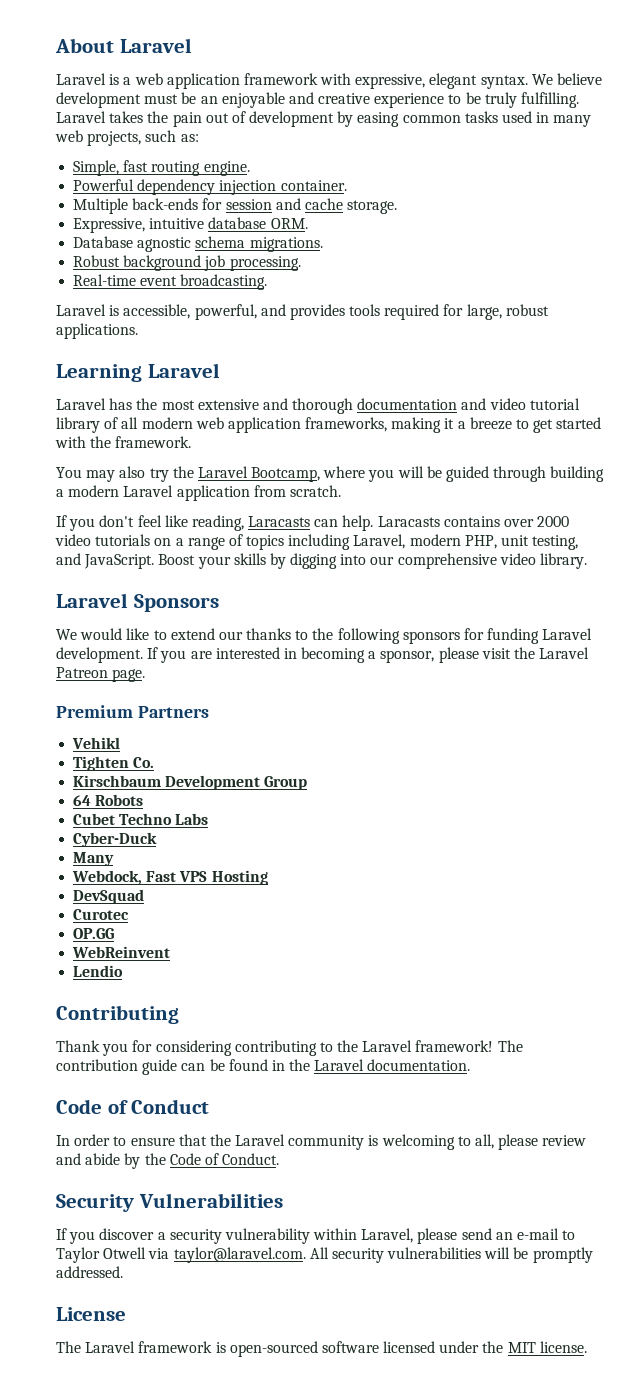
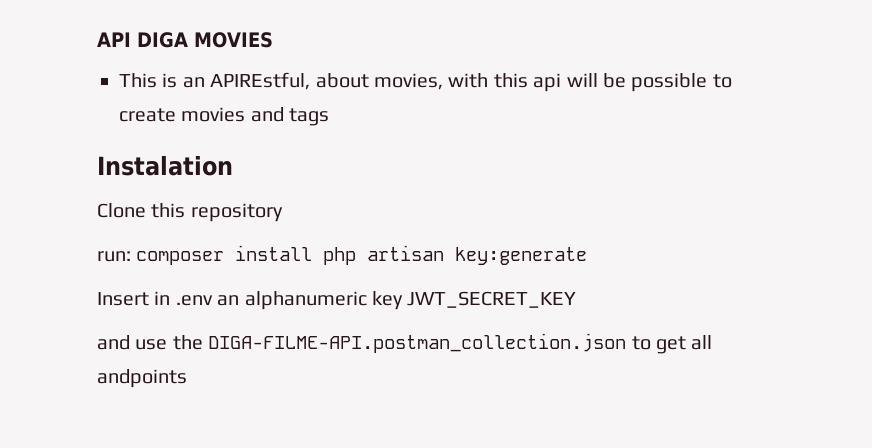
- About Laravel
- Laravel is a web application framework with expressive, elegant syntax. We believe development must be an enjoyable and creative experience to be truly fulfilling. Laravel takes the pain out of development by easing common tasks used in many web projects, such as:
- Simple, fast routing engine.
- Powerful dependency injection container.
- Multiple back-ends for session and cache storage.
- Expressive, intuitive database ORM.
- Database agnostic schema migrations.
- Robust background job processing.
- Real-time event broadcasting.
- Laravel is accessible, powerful, and provides tools required for large, robust applications.
- Learning Laravel
- Laravel has the most extensive and thorough documentation and video tutorial library of all modern web application frameworks, making it a breeze to get started with the framework.
- You may also try the Laravel Bootcamp, where you will be guided through building a modern Laravel application from scratch.
- If you don't feel like reading, Laracasts can help. Laracasts contains over 2000 video tutorials on a range of topics including Laravel, modern PHP, unit testing, and JavaScript. Boost your skills by digging into our comprehensive video library.
- Laravel Sponsors
- We would like to extend our thanks to the following sponsors for funding Laravel development. If you are interested in becoming a sponsor, please visit the Laravel Patreon page.
- Premium Partners
- Vehikl
- Tighten Co.
- Kirschbaum Development Group
- 64 Robots
- Cubet Techno Labs
- Cyber-Duck
- Many
- Webdock, Fast VPS Hosting
- DevSquad
- Curotec
- OP.GG
- WebReinvent
- Lendio
- Contributing
- Thank you for considering contributing to the Laravel framework! The contribution guide can be found in the Laravel documentation.
- Code of Conduct
- In order to ensure that the Laravel community is welcoming to all, please review and abide by the Code of Conduct.
- Security Vulnerabilities
- If you discover a security vulnerability within Laravel, please send an e-mail to Taylor Otwell via taylor@laravel.com. All security vulnerabilities will be promptly addressed.
- License
- The Laravel framework is open-sourced software licensed under the MIT license.
+ API DIGA MOVIES
+ This is an APIREstful, about movies, with this api will be possible to create movies and tags
+ Instalation
+ Clone this repository
+ run: composer install php artisan key:generate
+ Insert in .env an alphanumeric key JWT_SECRET_KEY
+ and use the DIGA-FILME-API.postman_collection.json to get all andpoints

